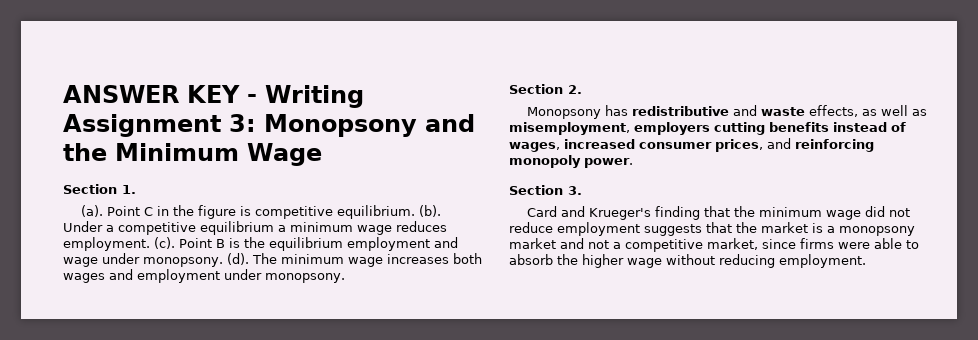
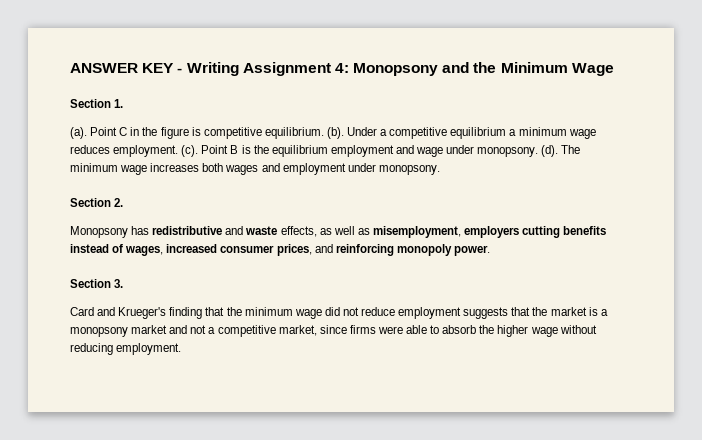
- ANSWER KEY - Writing Assignment 3: Monopsony and the Minimum Wage
+ ANSWER KEY - Writing Assignment 4: Monopsony and the Minimum Wage

